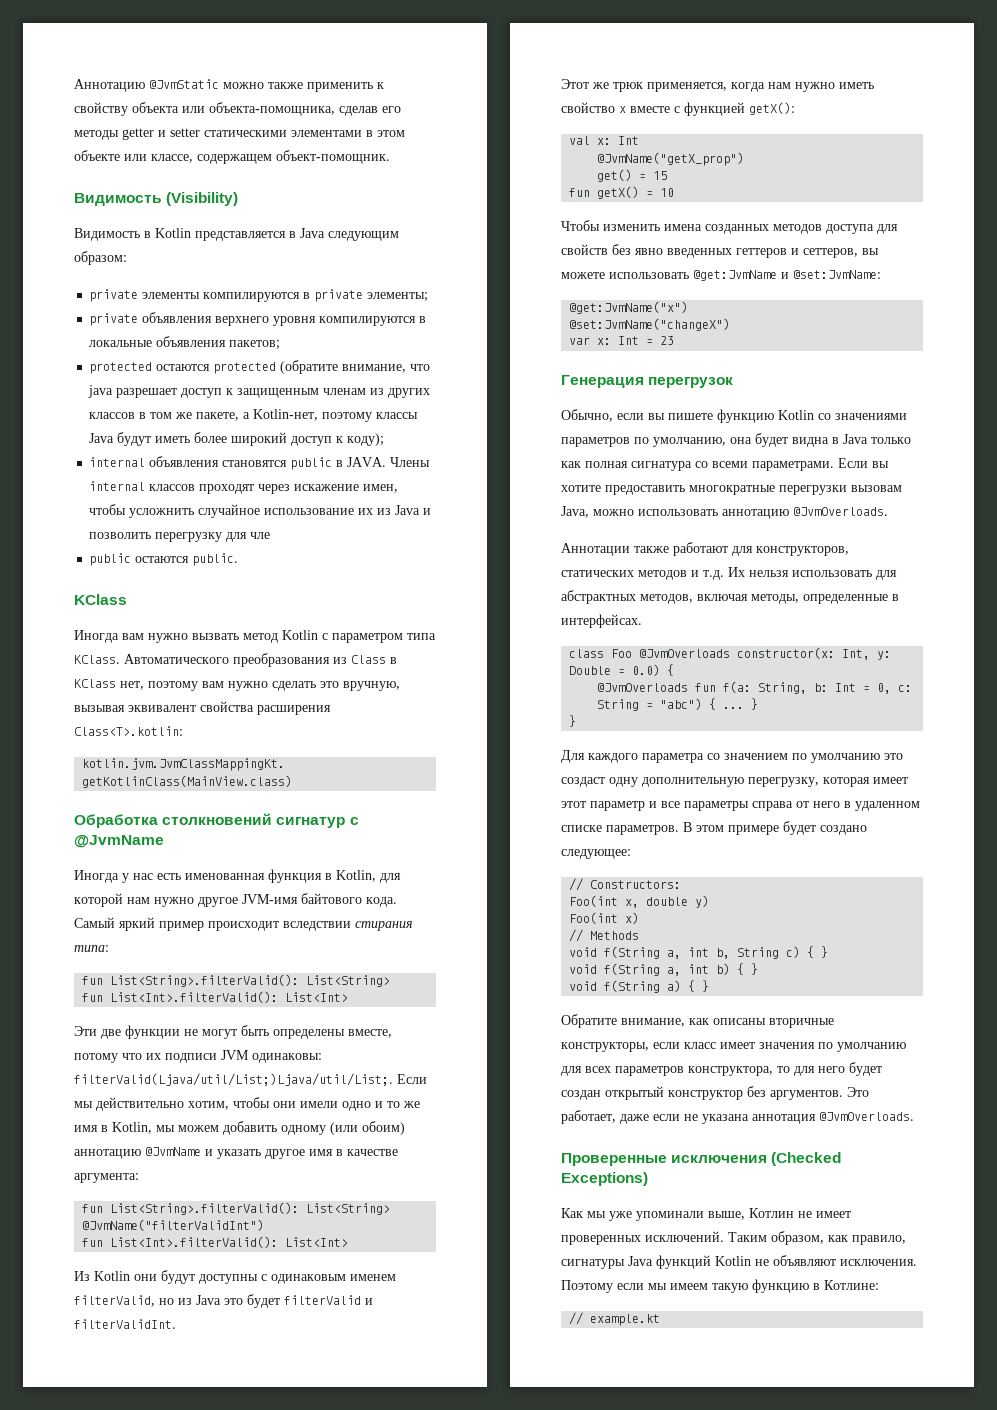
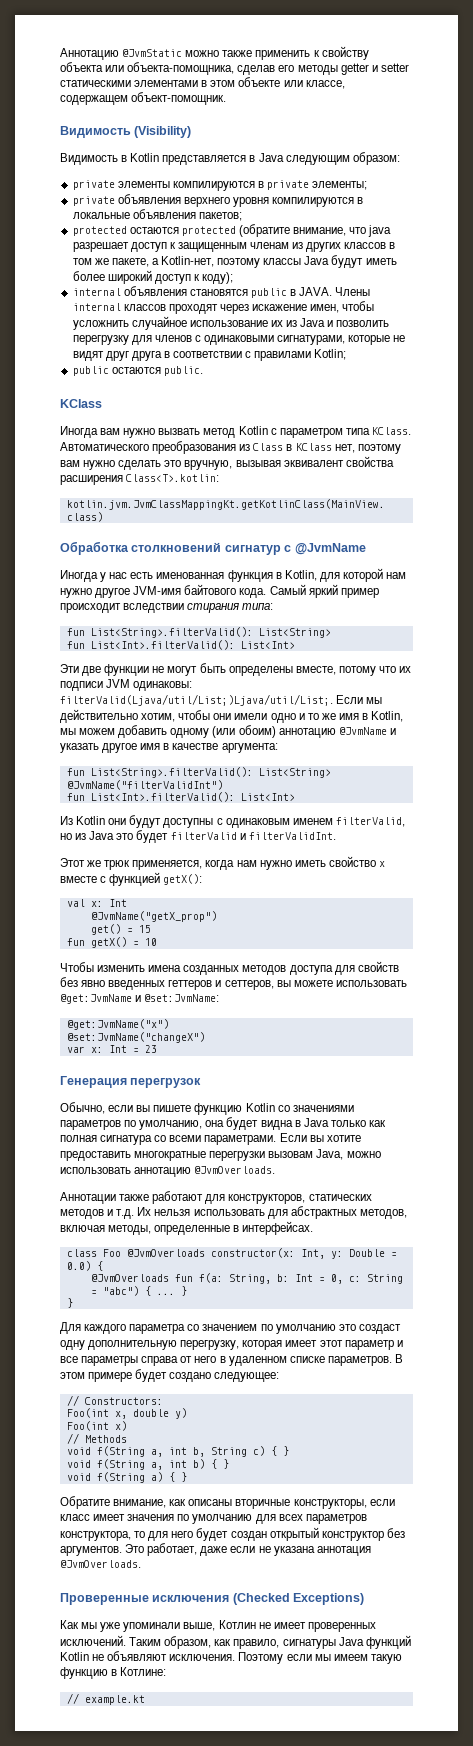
- Члены internal классов проходят через искажение имен, чтобы усложнить случайное использование их из Java и позволить перегрузку для чле
+ Члены internal классов проходят через искажение имен, чтобы усложнить случайное использование их из Java и позволить перегрузку для членов с одинаковыми сигнатурами, которые не видят друг друга в соответствии с правилами Kotlin;

